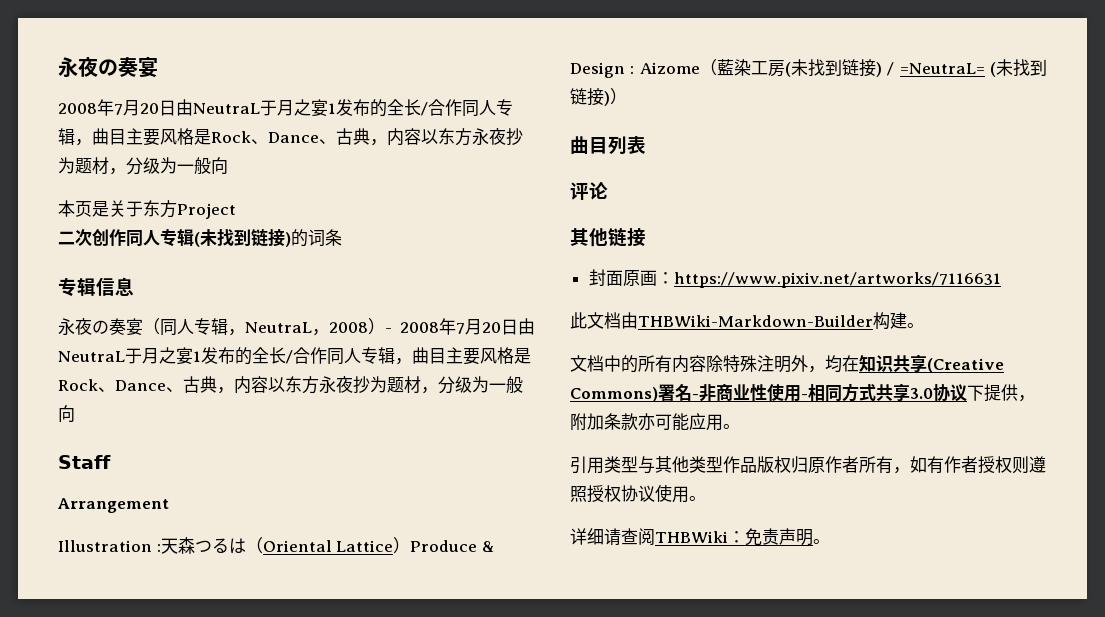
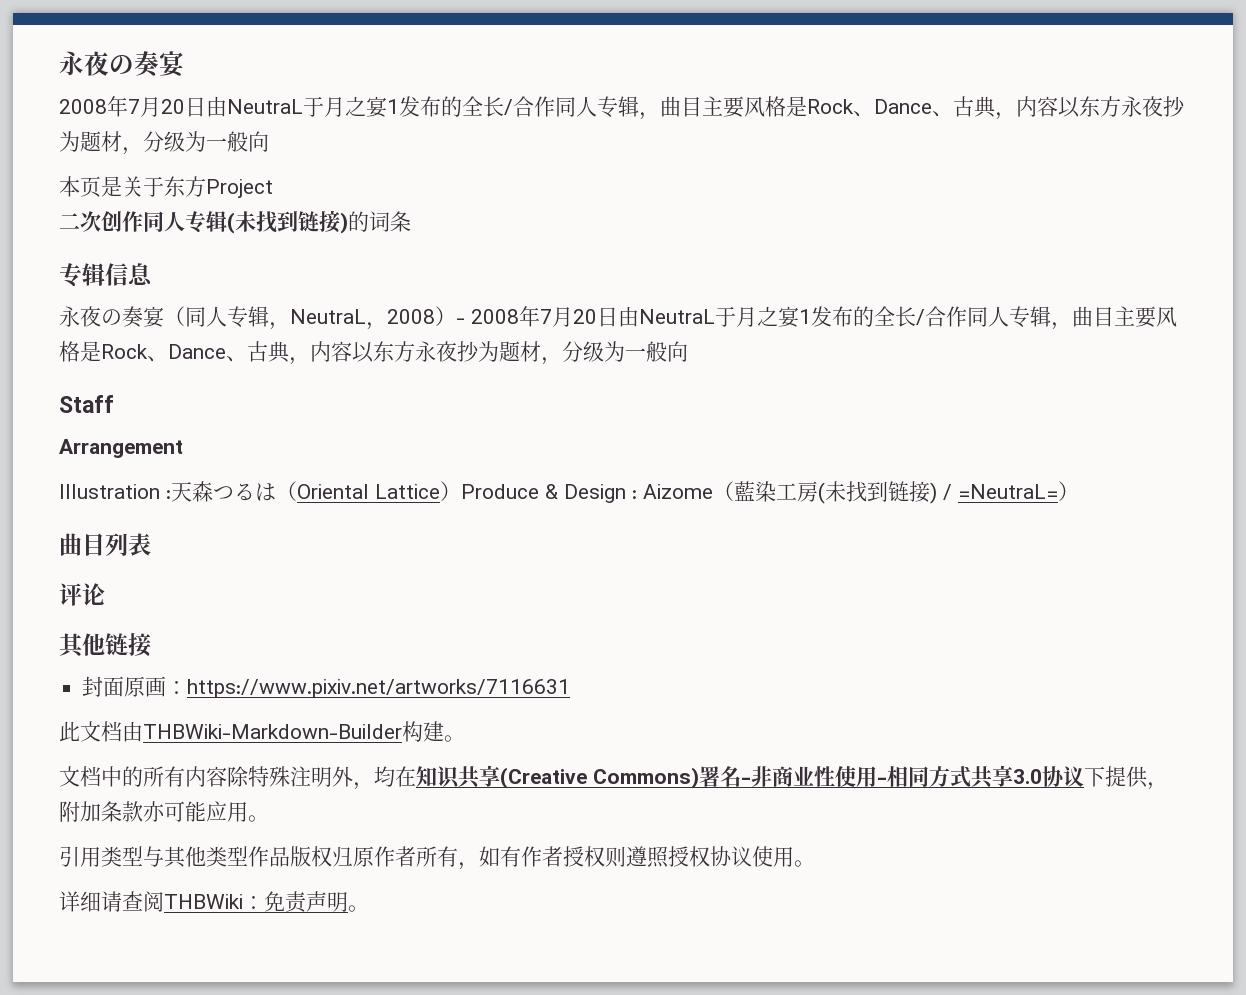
- Illustration :天森つるは（Oriental Lattice）Produce & Design : Aizome（藍染工房(未找到链接) / =NeutraL= (未找到链接)）
+ Illustration :天森つるは（Oriental Lattice）Produce & Design : Aizome（藍染工房(未找到链接) / =NeutraL=）

